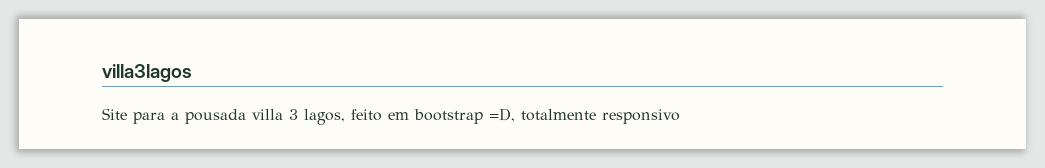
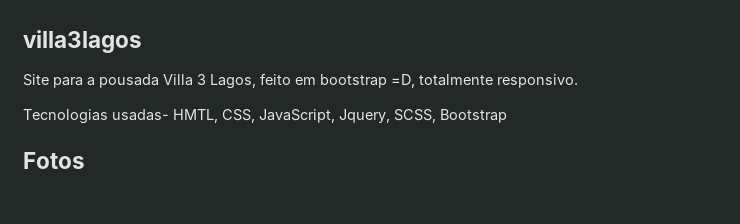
- Site para a pousada villa 3 lagos, feito em bootstrap =D, totalmente responsivo
+ Site para a pousada Villa 3 Lagos, feito em bootstrap =D, totalmente responsivo.
+ Tecnologias usadas- HMTL, CSS, JavaScript, Jquery, SCSS, Bootstrap
+ Fotos

